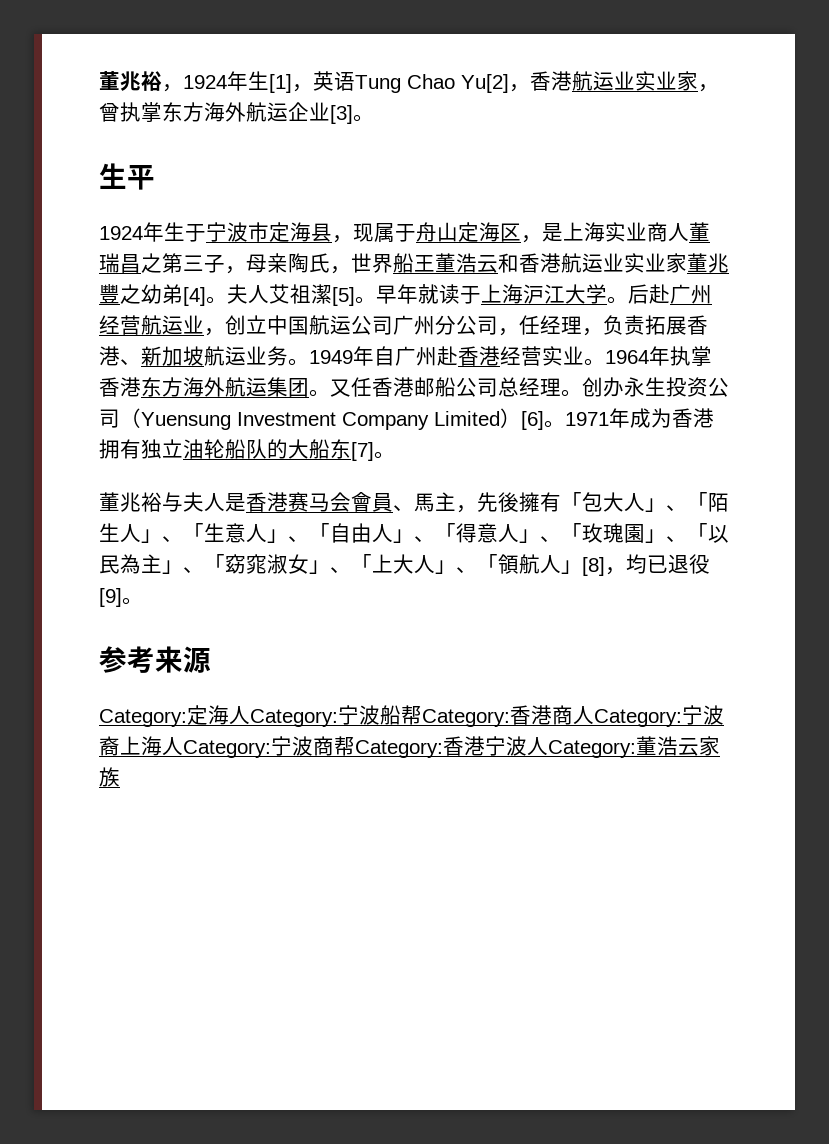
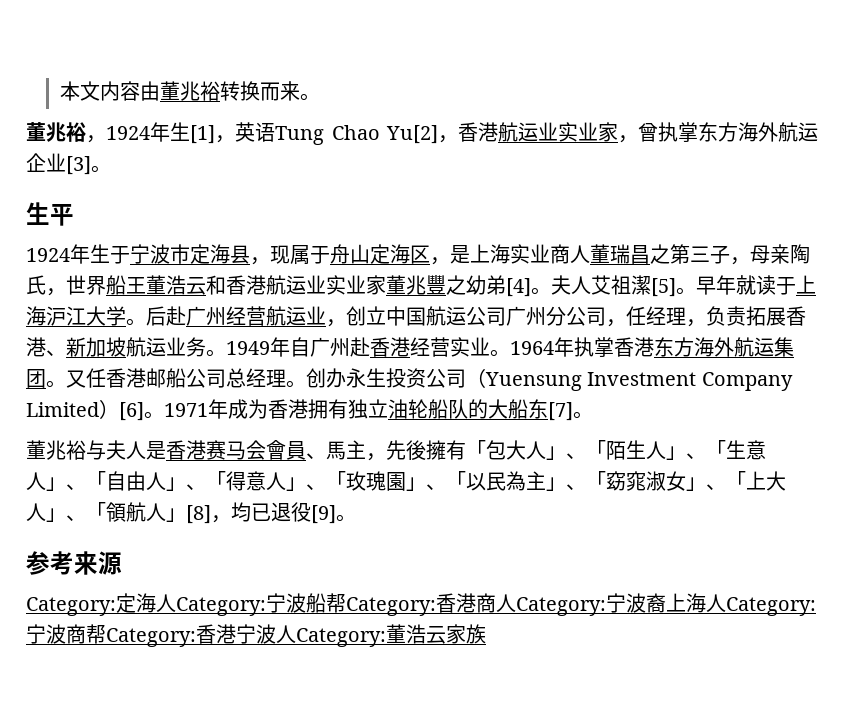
+ 本文内容由董兆裕转换而来。

